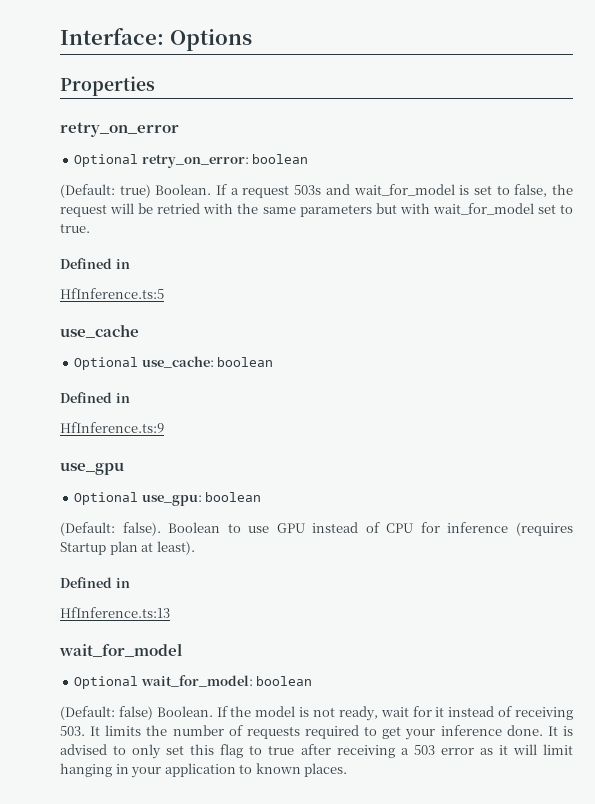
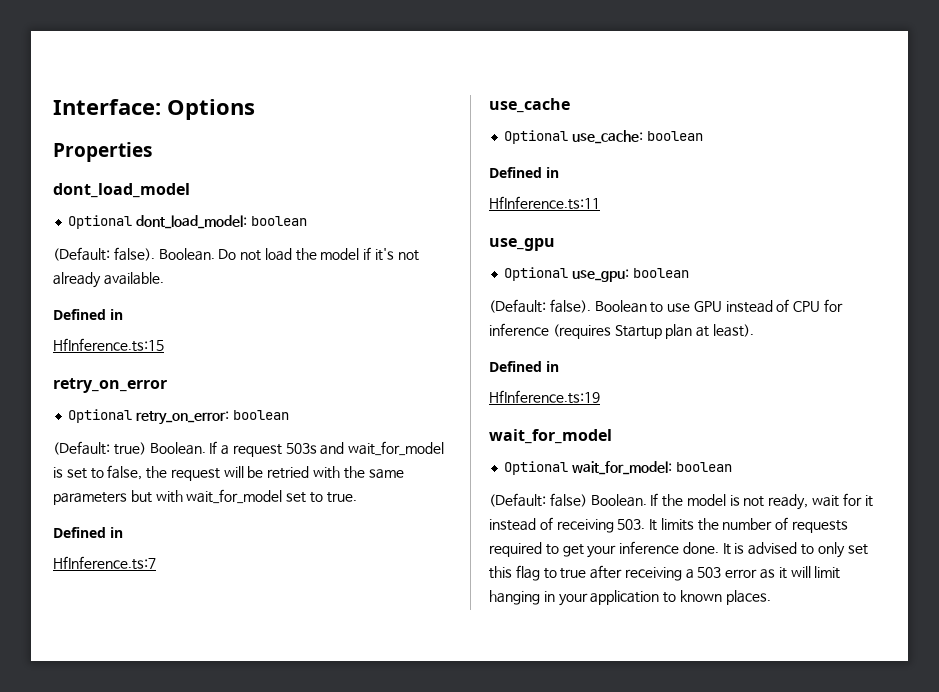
+ dont_load_model
+ Optional dont_load_model: boolean
+ (Default: false). Boolean. Do not load the model if it's not already available.
+ Defined in
+ HfInference.ts:15
- HfInference.ts:5
+ HfInference.ts:7
- HfInference.ts:9
+ HfInference.ts:11
- HfInference.ts:13
+ HfInference.ts:19

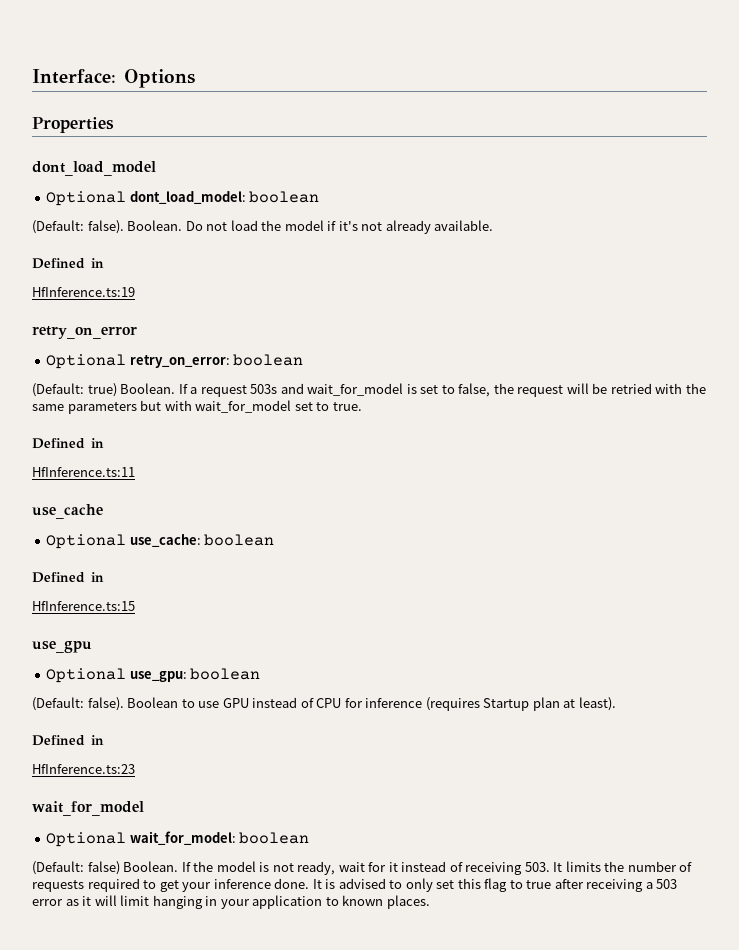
- HfInference.ts:15
+ HfInference.ts:19
- HfInference.ts:7
+ HfInference.ts:11
- HfInference.ts:11
+ HfInference.ts:15
- HfInference.ts:19
+ HfInference.ts:23

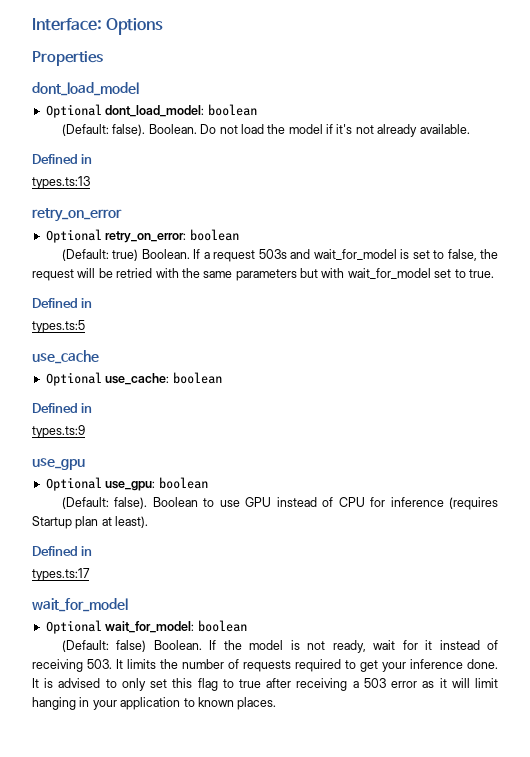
- HfInference.ts:19
+ types.ts:13
- HfInference.ts:11
+ types.ts:5
- HfInference.ts:15
+ types.ts:9
- HfInference.ts:23
+ types.ts:17

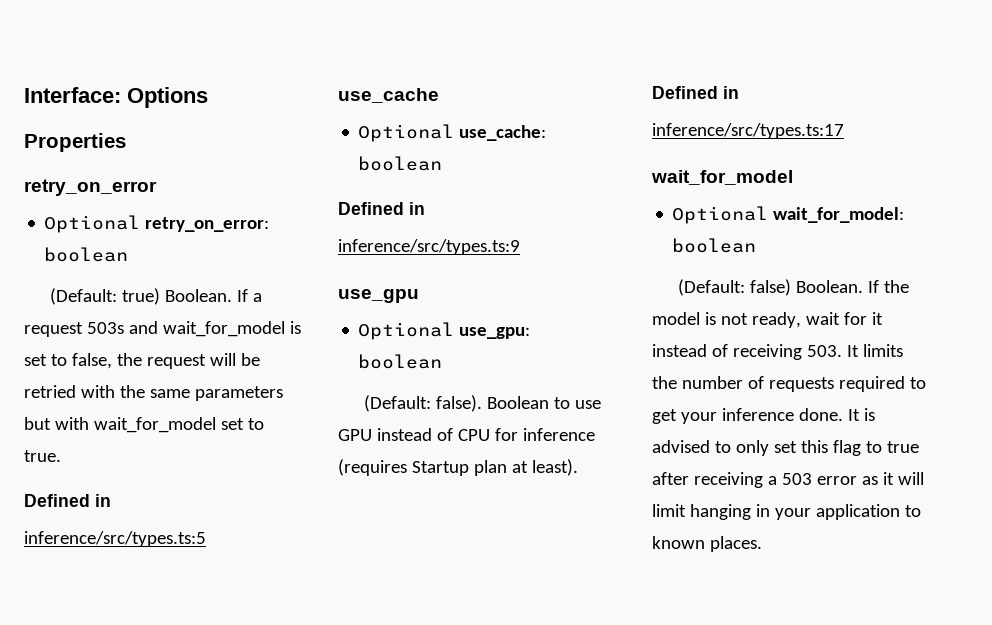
- dont_load_model
- Optional dont_load_model: boolean
- (Default: false). Boolean. Do not load the model if it's not already available.
- Defined in
- types.ts:13
- types.ts:5
+ inference/src/types.ts:5
- types.ts:9
+ inference/src/types.ts:9
- types.ts:17
+ inference/src/types.ts:17

